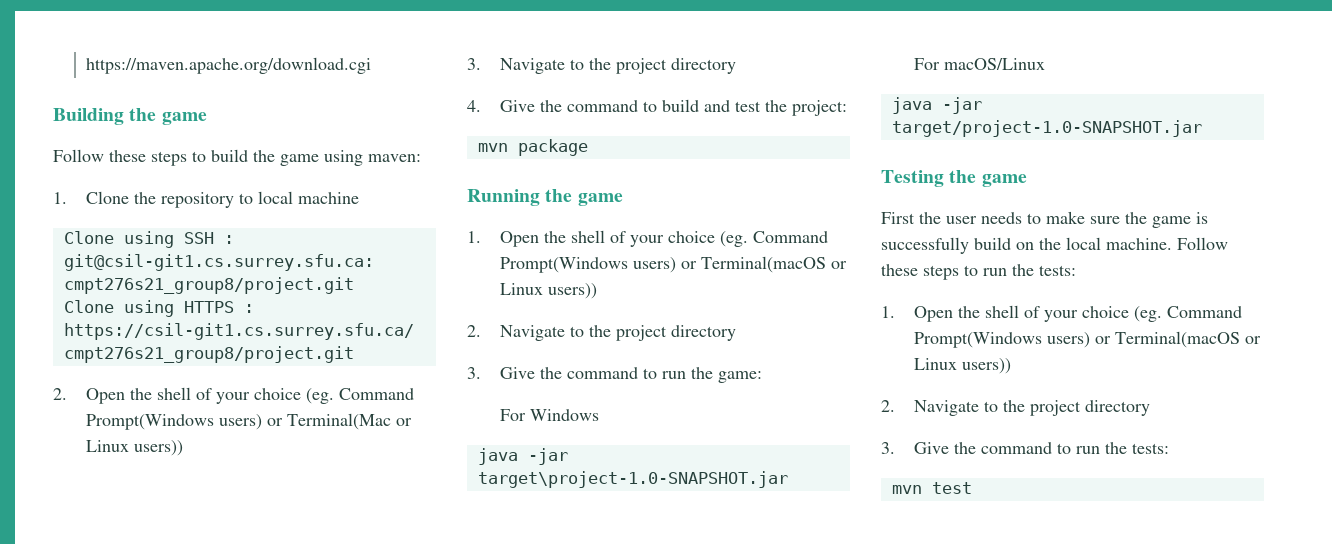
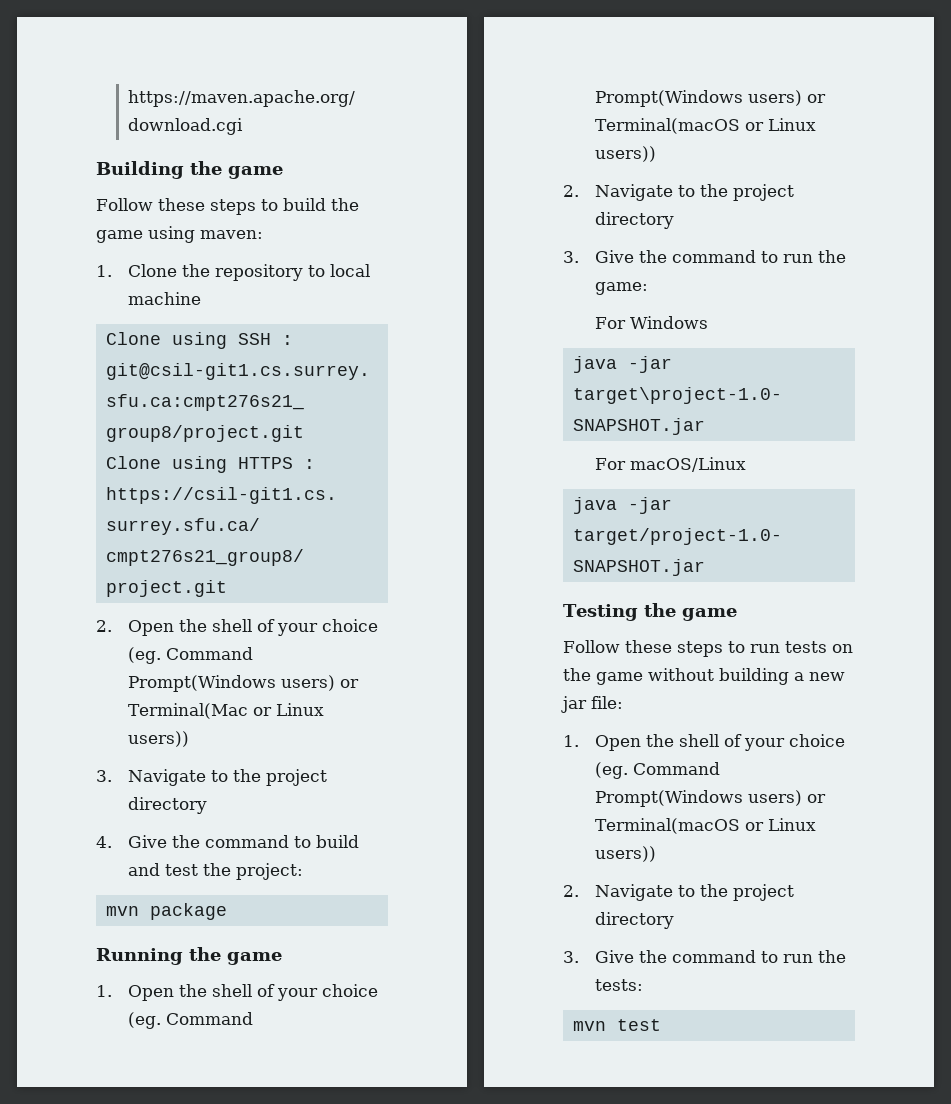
- First the user needs to make sure the game is successfully build on the local machine. Follow these steps to run the tests:
+ Follow these steps to run tests on the game without building a new jar file:

